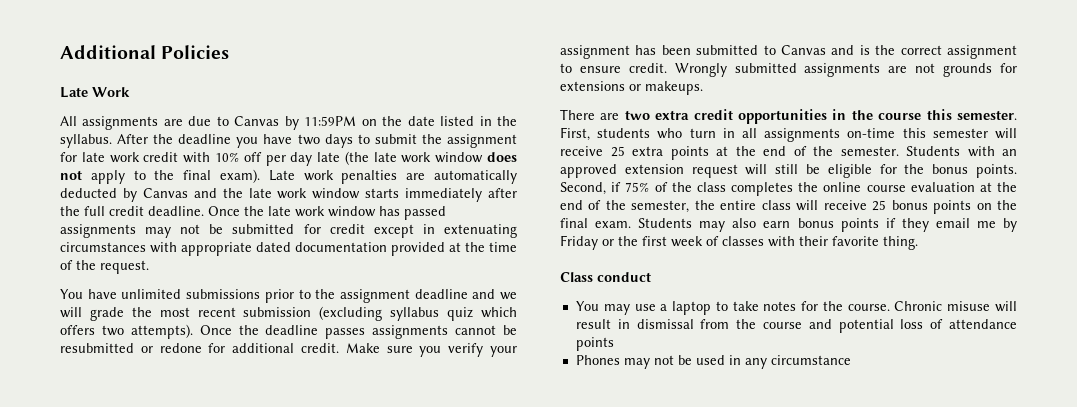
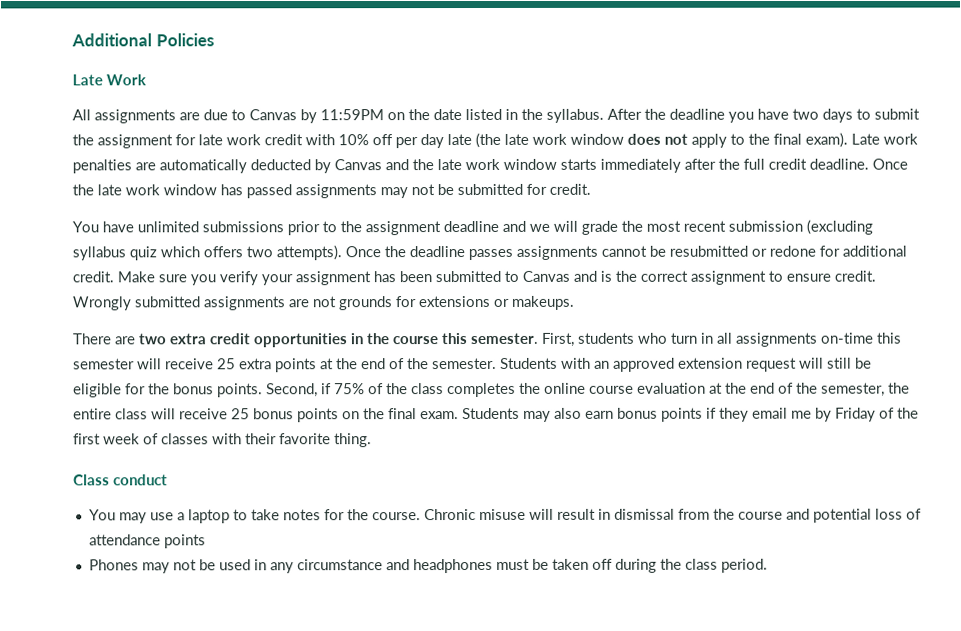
- Once the late work window has passed assignments may not be submitted for credit except in extenuating circumstances with appropriate dated documentation provided at the time of the request.
+ Once the late work window has passed assignments may not be submitted for credit.
- Students may also earn bonus points if they email me by Friday or the first week of classes with their favorite thing.
+ Students may also earn bonus points if they email me by Friday of the first week of classes with their favorite thing.
- Phones may not be used in any circumstance
+ Phones may not be used in any circumstance and headphones must be taken off during the class period.

